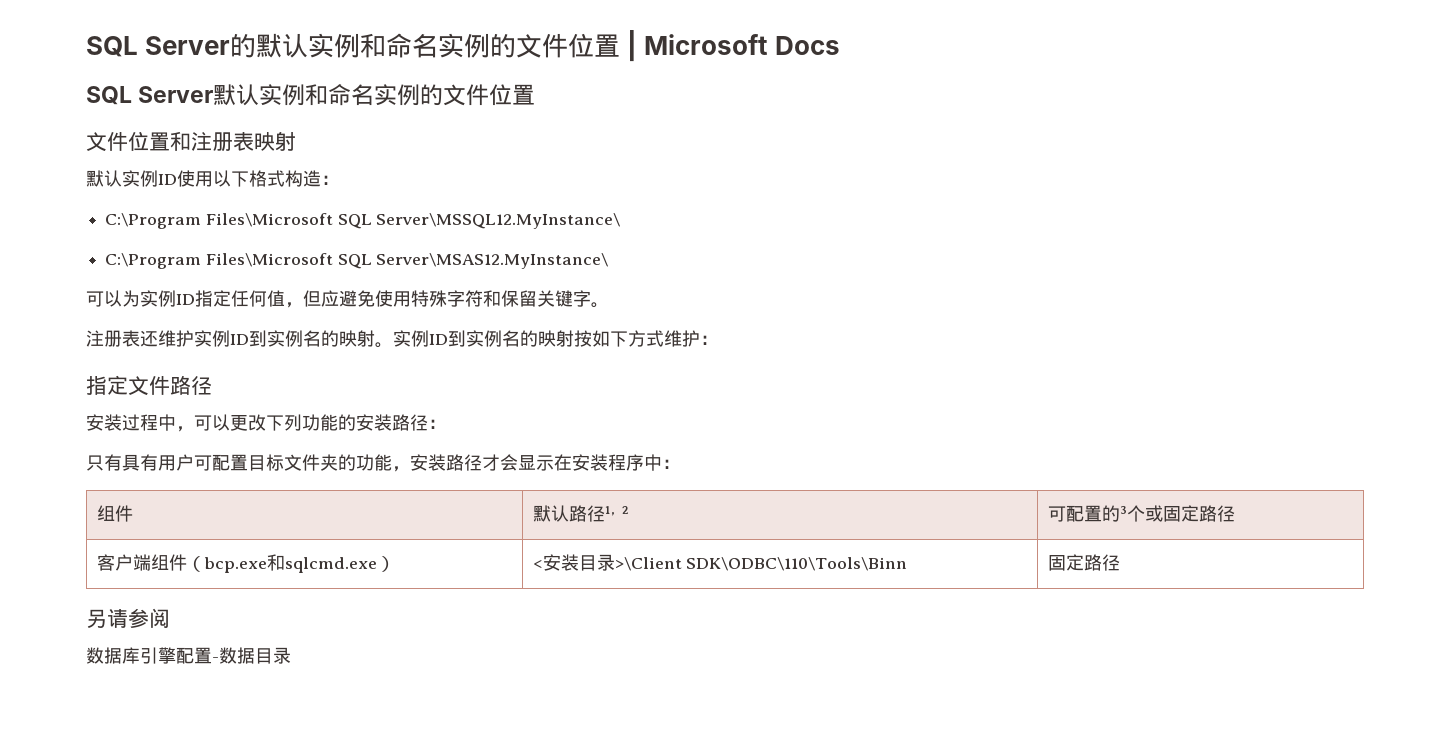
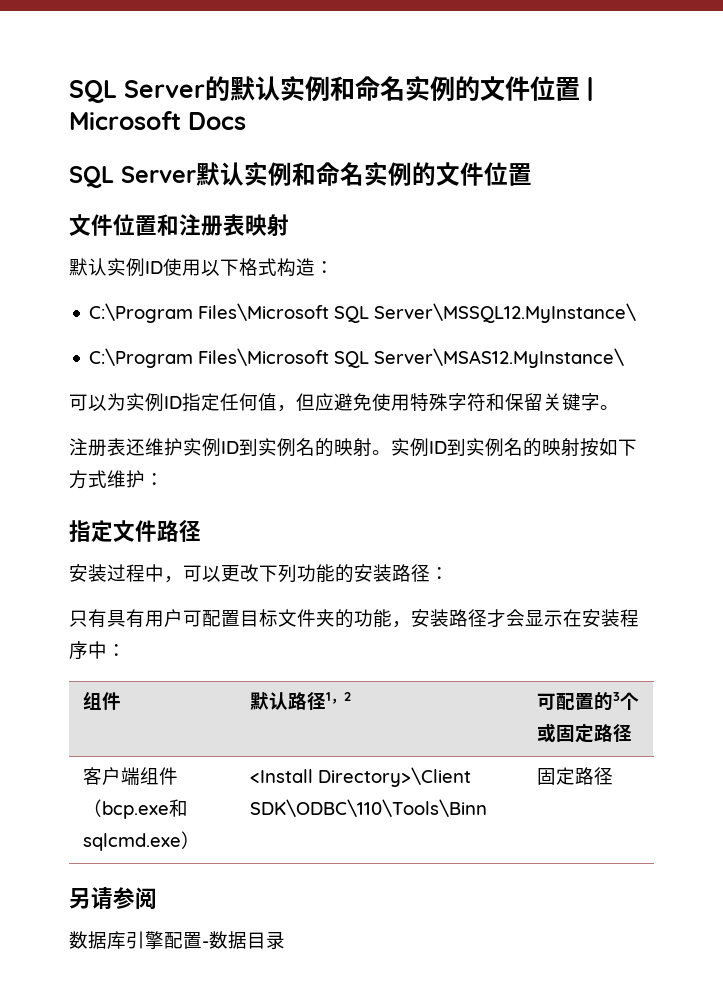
- 客户端组件（bcp.exe和sqlcmd.exe） | <安装目录>\Client SDK\ODBC\110\Tools\Binn | 固定路径
+ 客户端组件（bcp.exe和sqlcmd.exe） | <Install Directory>\Client SDK\ODBC\110\Tools\Binn | 固定路径

